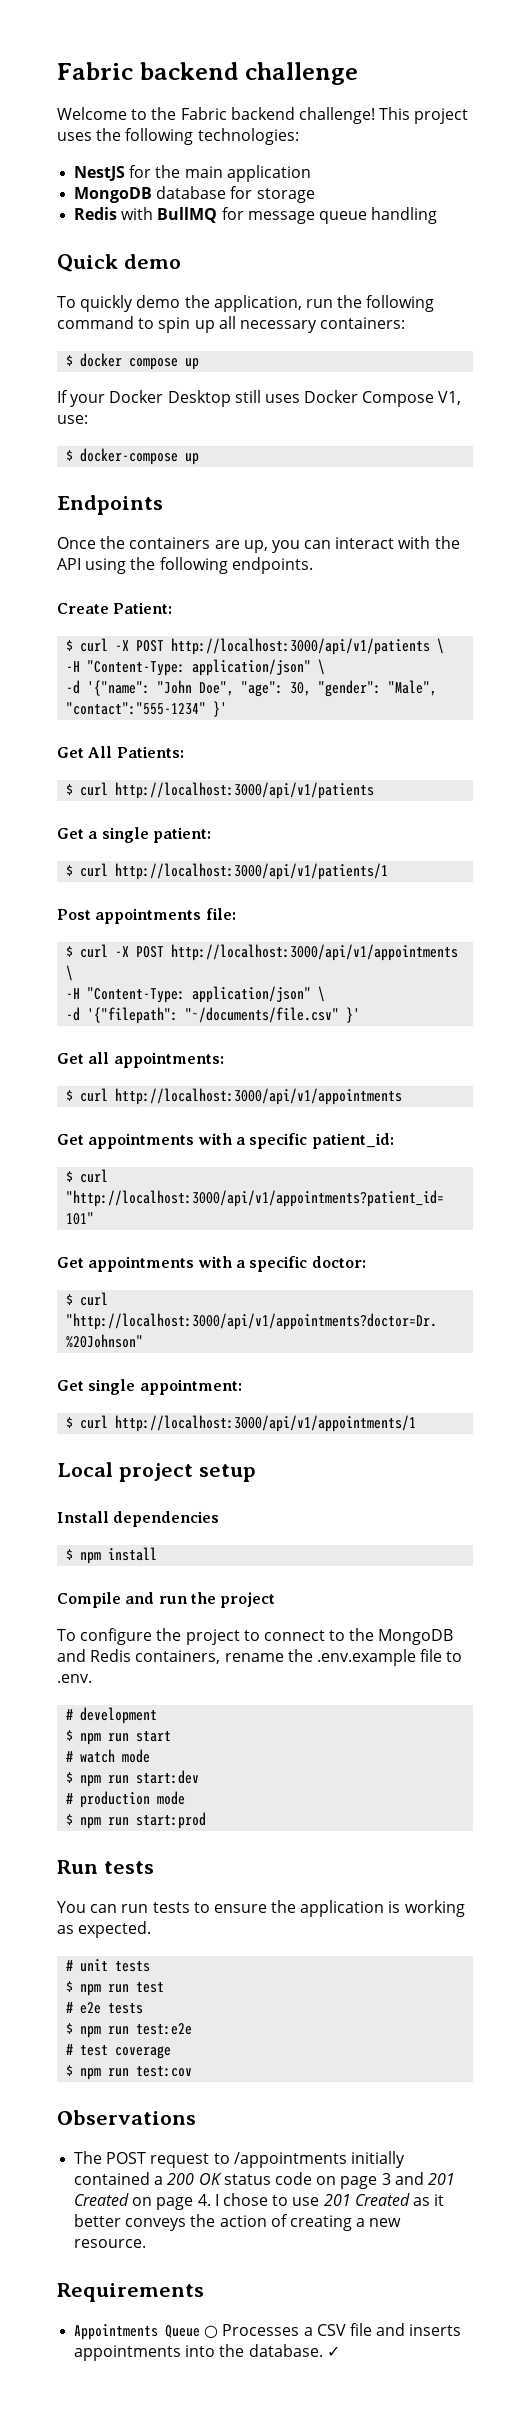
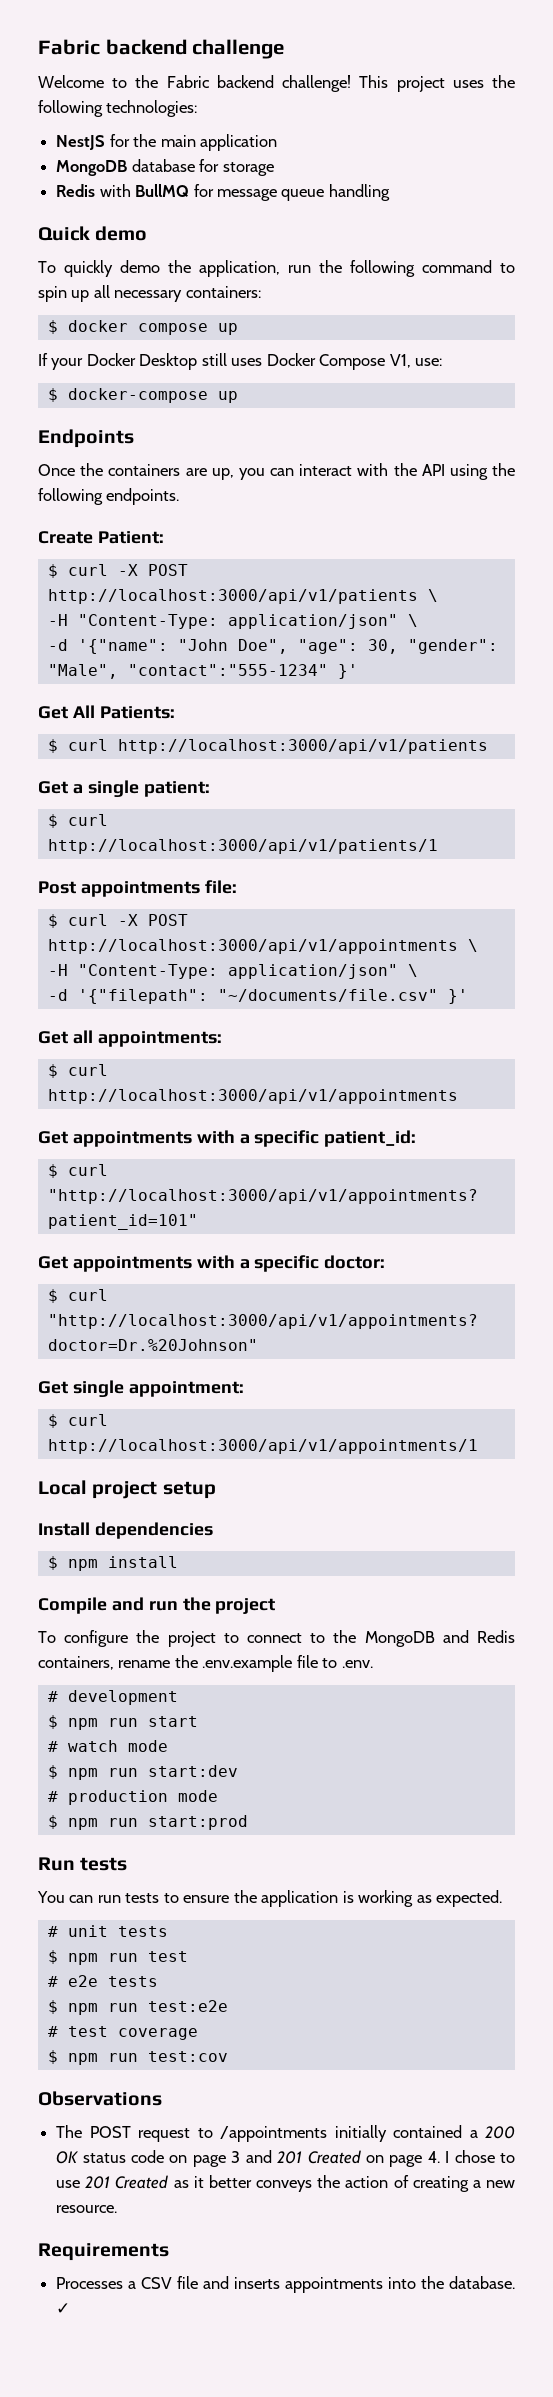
- Appointments Queue ○ Processes a CSV file and inserts appointments into the database.
+ Processes a CSV file and inserts appointments into the database.

